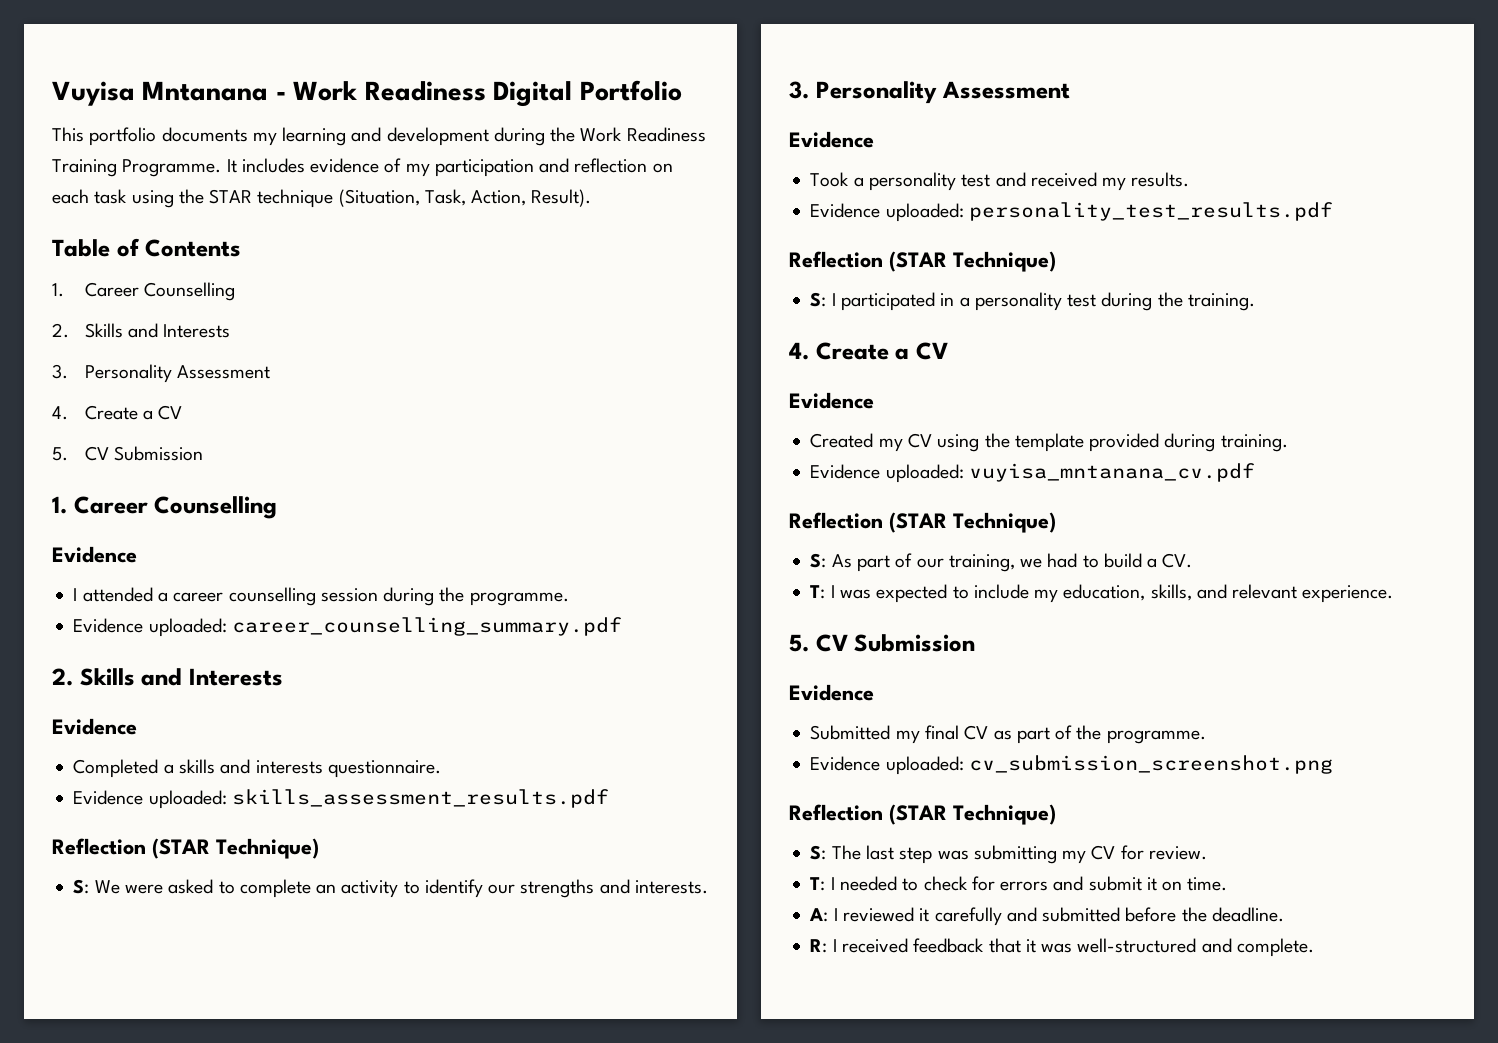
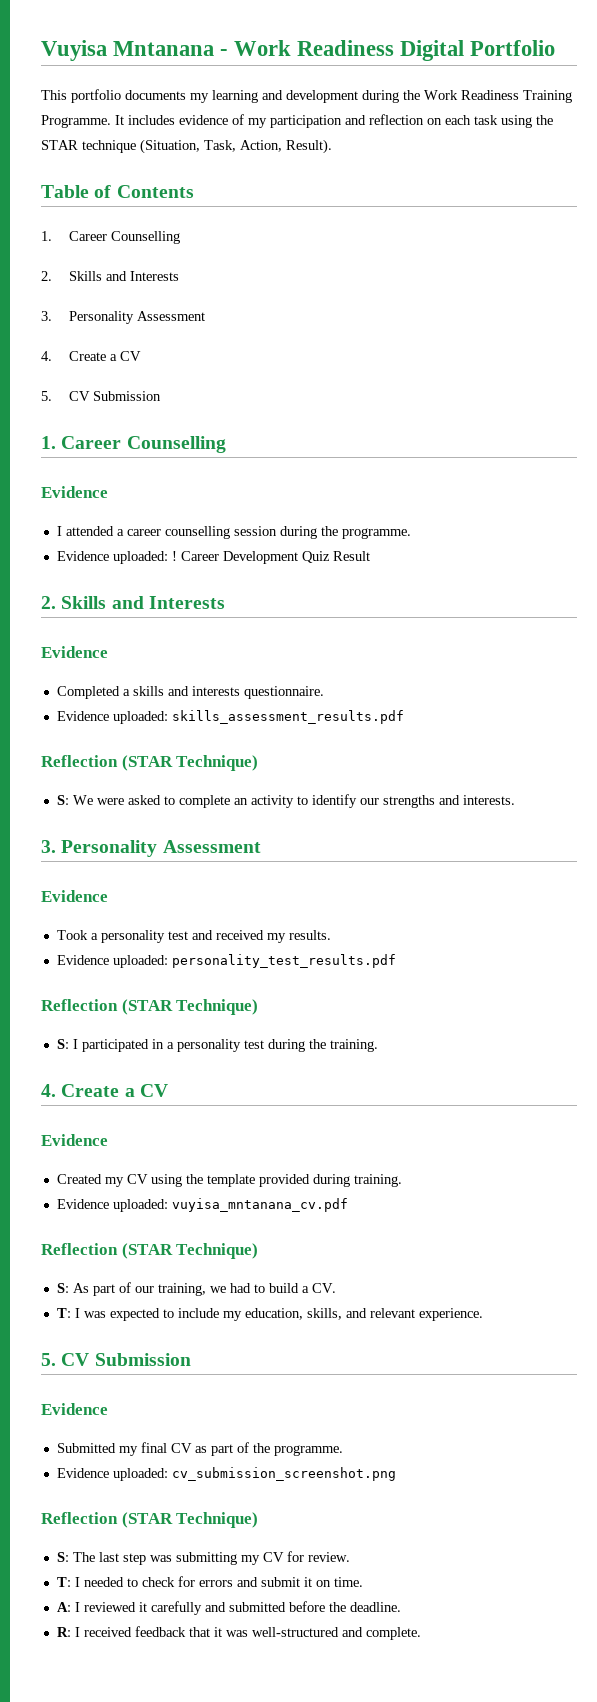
- Evidence uploaded: career_counselling_summary.pdf
+ Evidence uploaded: ! Career Development Quiz Result

